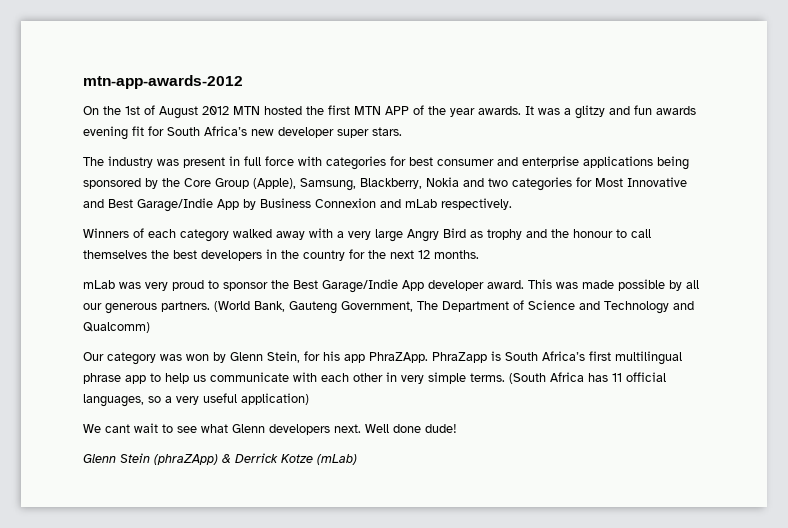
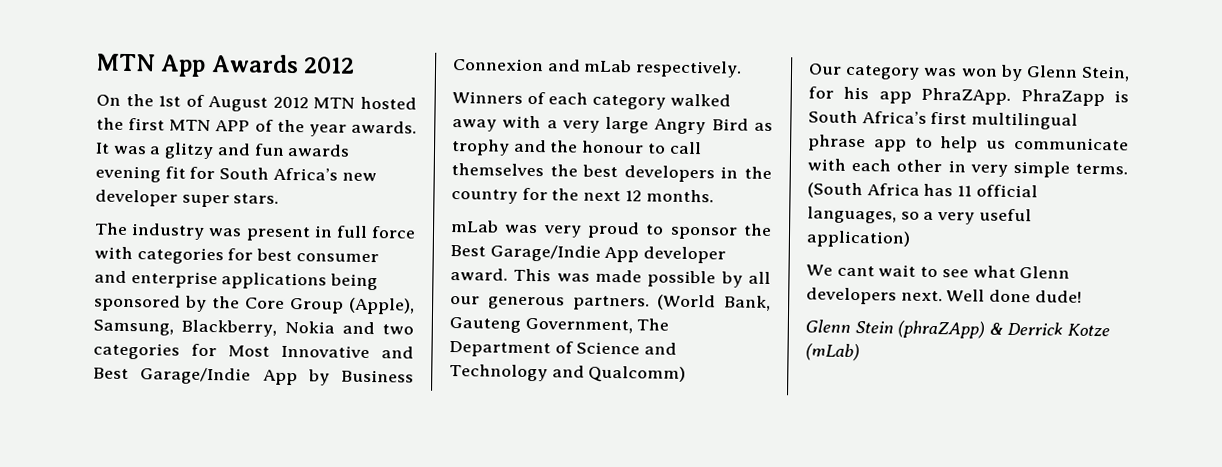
- mtn-app-awards-2012
+ MTN App Awards 2012

